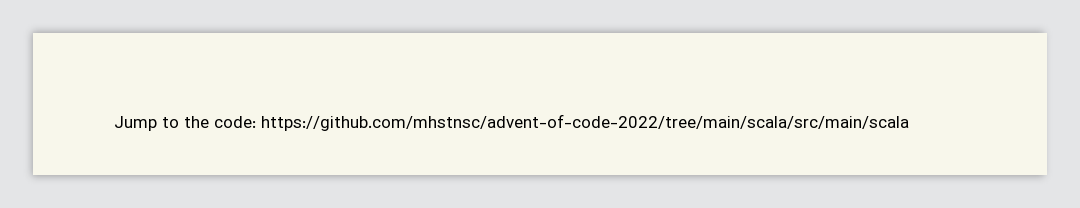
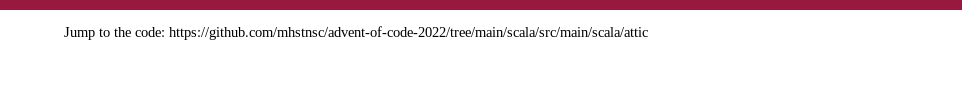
- Jump to the code: https://github.com/mhstnsc/advent-of-code-2022/tree/main/scala/src/main/scala
+ Jump to the code: https://github.com/mhstnsc/advent-of-code-2022/tree/main/scala/src/main/scala/attic

